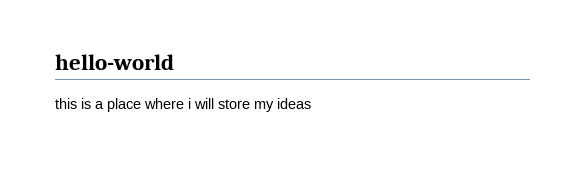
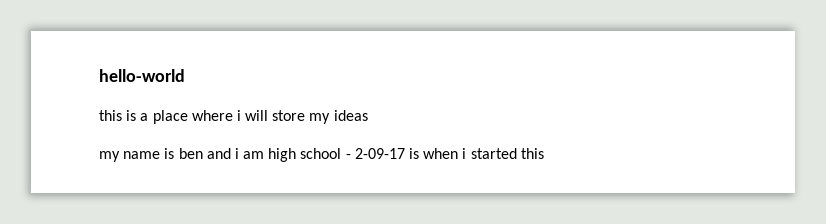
+ my name is ben and i am high school - 2-09-17 is when i started this

